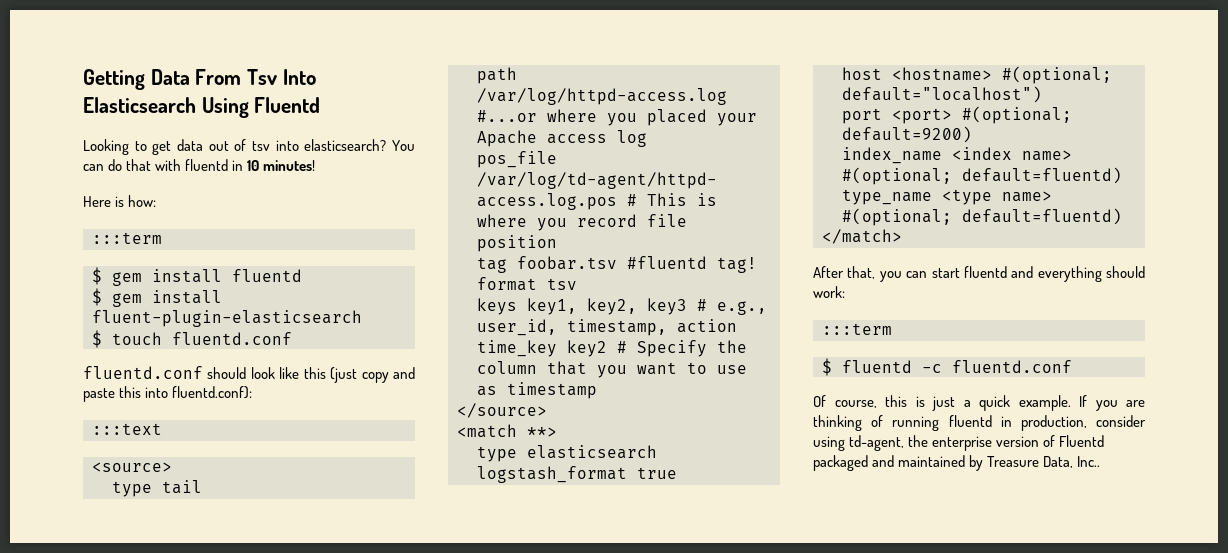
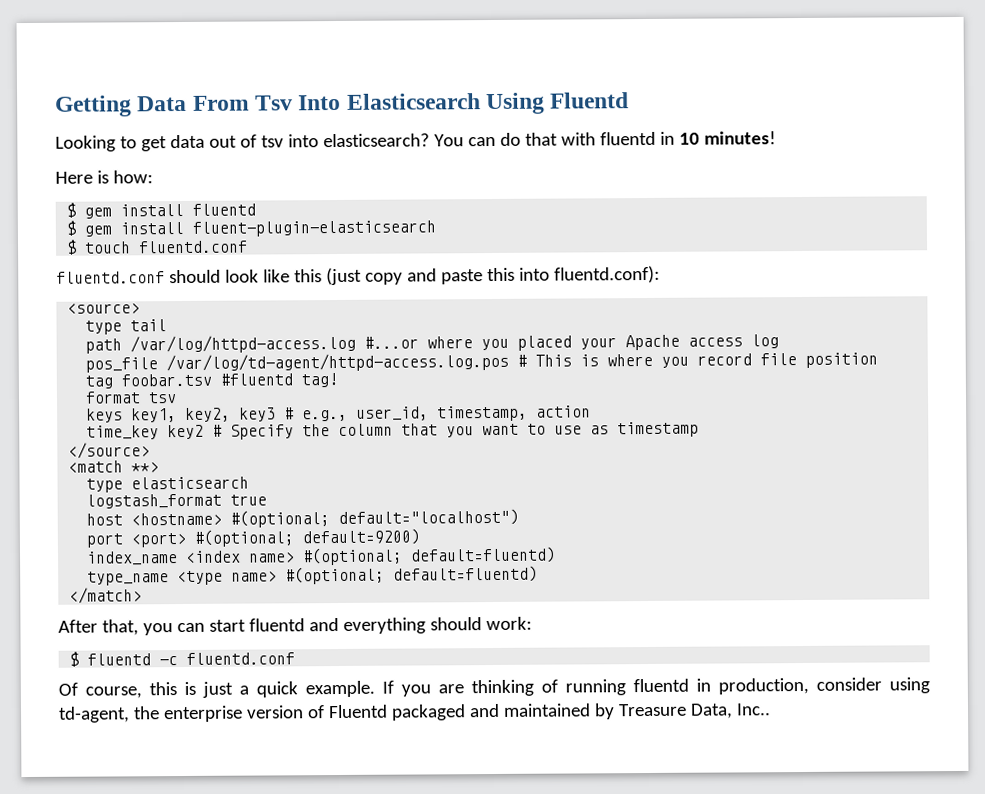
  Here is how:
- :::term
- :::text
  After that, you can start fluentd and everything should work:
- :::term

